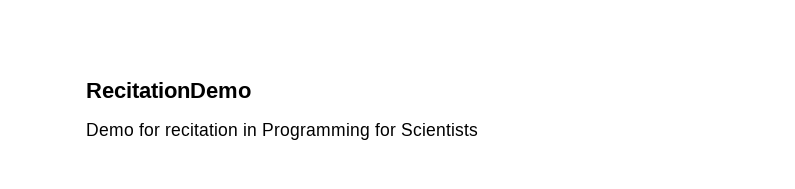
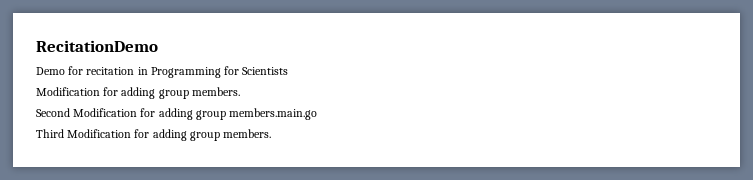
  Demo for recitation in Programming for Scientists
+ Modification for adding group members.
+ Second Modification for adding group members.main.go
+ Third Modification for adding group members.

